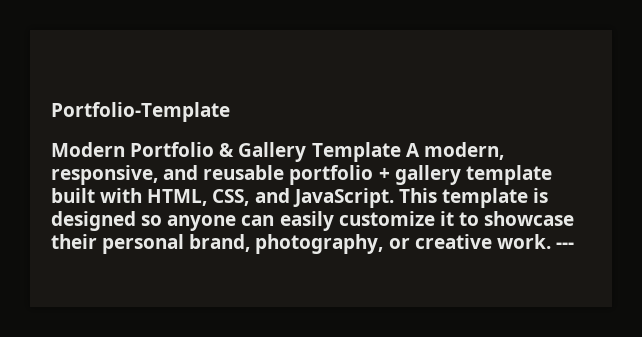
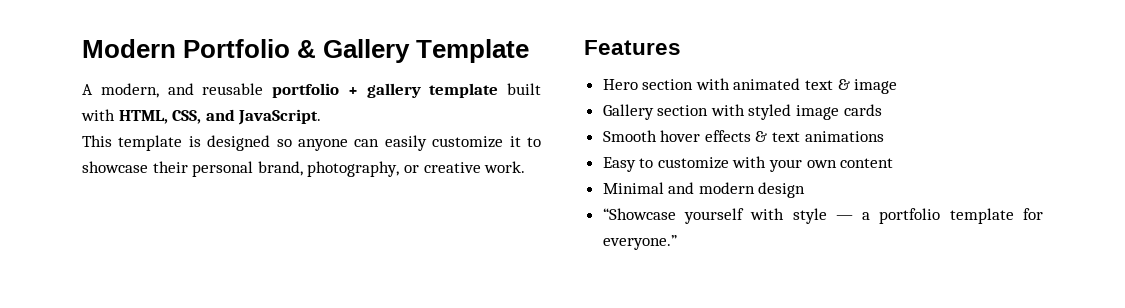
- Portfolio-Template
- Modern Portfolio & Gallery Template A modern, responsive, and reusable portfolio + gallery template built with HTML, CSS, and JavaScript. This template is designed so anyone can easily customize it to showcase their personal brand, photography, or creative work. ---
+ Modern Portfolio & Gallery Template
+ A modern, and reusable portfolio + gallery template built with HTML, CSS, and JavaScript.
+ This template is designed so anyone can easily customize it to showcase their personal brand, photography, or creative work.
+ Features
+ Hero section with animated text & image
+ Gallery section with styled image cards
+ Smooth hover effects & text animations
+ Easy to customize with your own content
+ Minimal and modern design
+ “Showcase yourself with style — a portfolio template for everyone.”

